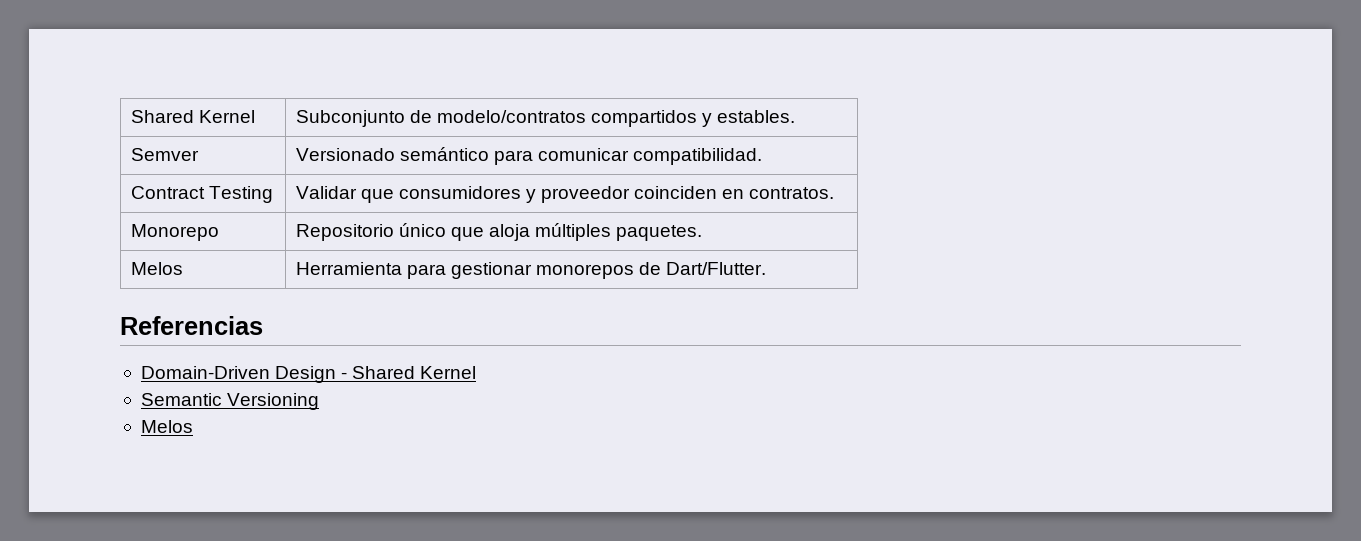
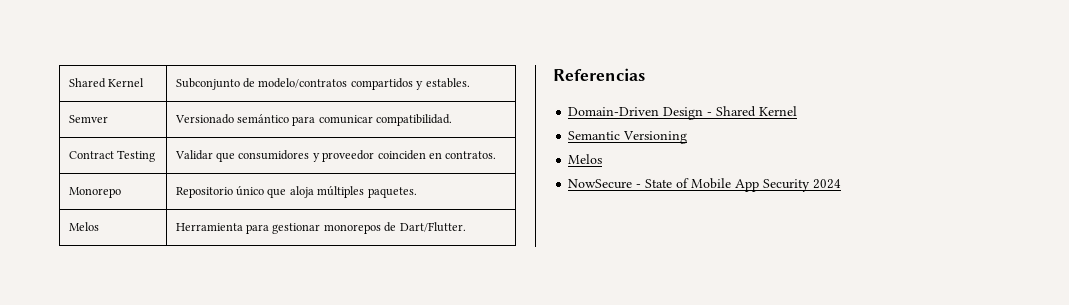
+ NowSecure - State of Mobile App Security 2024

